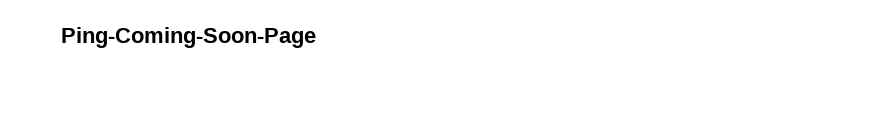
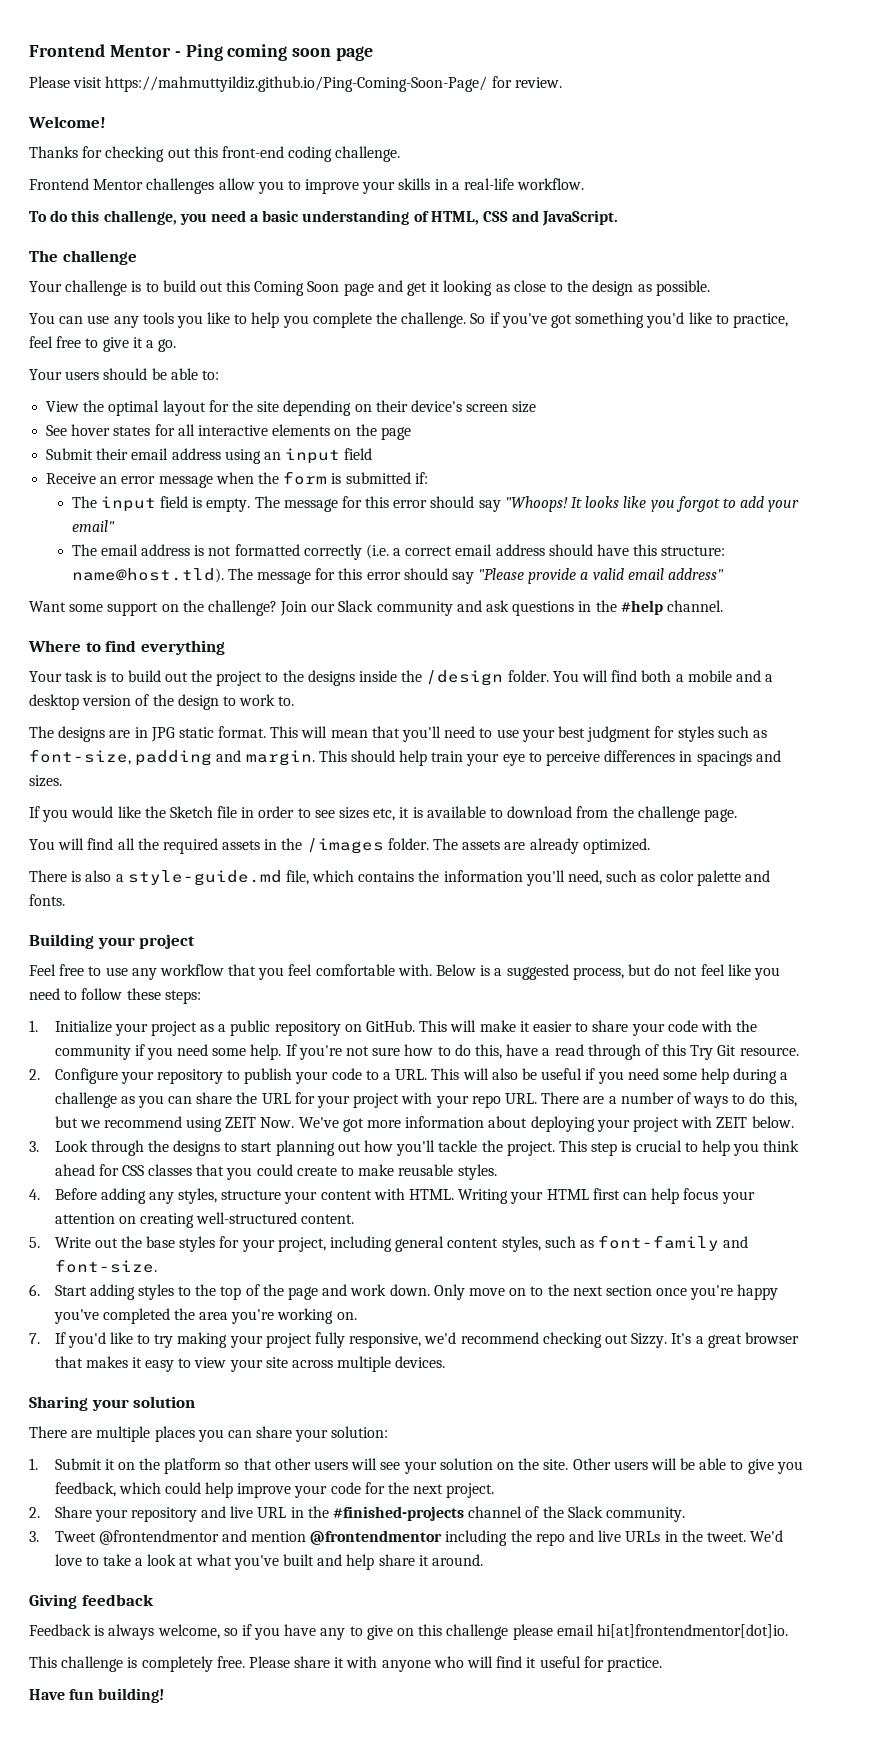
- Ping-Coming-Soon-Page
+ Frontend Mentor - Ping coming soon page
+ Please visit https://mahmuttyildiz.github.io/Ping-Coming-Soon-Page/ for review.
+ Welcome!
+ Thanks for checking out this front-end coding challenge.
+ Frontend Mentor challenges allow you to improve your skills in a real-life workflow.
+ To do this challenge, you need a basic understanding of HTML, CSS and JavaScript.
+ The challenge
+ Your challenge is to build out this Coming Soon page and get it looking as close to the design as possible.
+ You can use any tools you like to help you complete the challenge. So if you've got something you'd like to practice, feel free to give it a go.
+ Your users should be able to:
+ View the optimal layout for the site depending on their device's screen size
+ See hover states for all interactive elements on the page
+ Submit their email address using an input field
+ Receive an error message when the form is submitted if:
+ The input field is empty. The message for this error should say "Whoops! It looks like you forgot to add your email"
+ The email address is not formatted correctly (i.e. a correct email address should have this structure: name@host.tld). The message for this error should say "Please provide a valid email address"
+ Want some support on the challenge? Join our Slack community and ask questions in the #help channel.
+ Where to find everything
+ Your task is to build out the project to the designs inside the /design folder. You will find both a mobile and a desktop version of the design to work to.
+ The designs are in JPG static format. This will mean that you'll need to use your best judgment for styles such as font-size, padding and margin. This should help train your eye to perceive differences in spacings and sizes.
+ If you would like the Sketch file in order to see sizes etc, it is available to download from the challenge page.
+ You will find all the required assets in the /images folder. The assets are already optimized.
+ There is also a style-guide.md file, which contains the information you'll need, such as color palette and fonts.
+ Building your project
+ Feel free to use any workflow that you feel comfortable with. Below is a suggested process, but do not feel like you need to follow these steps:
+ 1. Initialize your project as a public repository on GitHub. This will make it easier to share your code with the community if you need some help. If you're not sure how to do this, have a read through of this Try Git resource.
+ 2. Configure your repository to publish your code to a URL. This will also be useful if you need some help during a challenge as you can share the URL for your project with your repo URL. There are a number of ways to do this, but we recommend using ZEIT Now. We've got more information about deploying your project with ZEIT below.
+ 3. Look through the designs to start planning out how you'll tackle the project. This step is crucial to help you think ahead for CSS classes that you could create to make reusable styles.
+ 4. Before adding any styles, structure your content with HTML. Writing your HTML first can help focus your attention on creating well-structured content.
+ 5. Write out the base styles for your project, including general content styles, such as font-family and font-size.
+ 6. Start adding styles to the top of the page and work down. Only move on to the next section once you're happy you've completed the area you're working on.
+ 7. If you'd like to try making your project fully responsive, we'd recommend checking out Sizzy. It's a great browser that makes it easy to view your site across multiple devices.
+ Sharing your solution
+ There are multiple places you can share your solution:
+ 1. Submit it on the platform so that other users will see your solution on the site. Other users will be able to give you feedback, which could help improve your code for the next project.
+ 2. Share your repository and live URL in the #finished-projects channel of the Slack community.
+ 3. Tweet @frontendmentor and mention @frontendmentor including the repo and live URLs in the tweet. We'd love to take a look at what you've built and help share it around.
+ Giving feedback
+ Feedback is always welcome, so if you have any to give on this challenge please email hi[at]frontendmentor[dot]io.
+ This challenge is completely free. Please share it with anyone who will find it useful for practice.
+ Have fun building!

